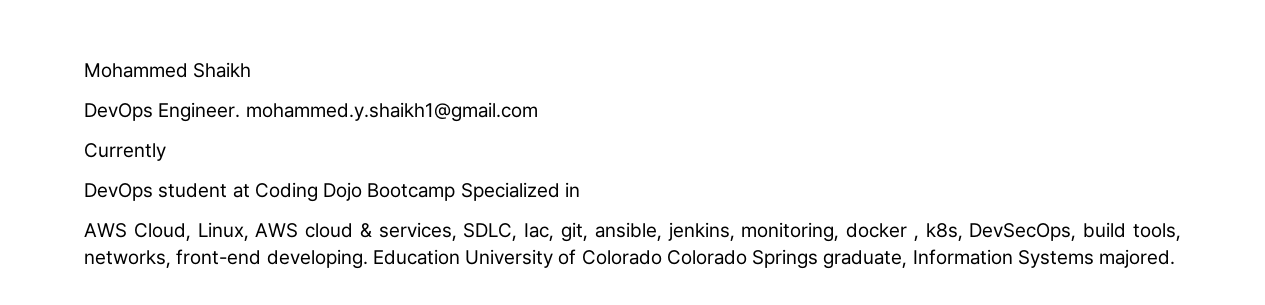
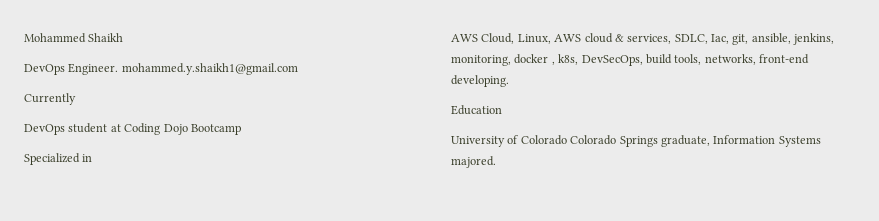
- DevOps student at Coding Dojo Bootcamp Specialized in
+ DevOps student at Coding Dojo Bootcamp
+ Specialized in
- AWS Cloud, Linux, AWS cloud & services, SDLC, Iac, git, ansible, jenkins, monitoring, docker , k8s, DevSecOps, build tools, networks, front-end developing. Education University of Colorado Colorado Springs graduate, Information Systems majored.
+ AWS Cloud, Linux, AWS cloud & services, SDLC, Iac, git, ansible, jenkins, monitoring, docker , k8s, DevSecOps, build tools, networks, front-end developing.
+ Education
+ University of Colorado Colorado Springs graduate, Information Systems majored.

